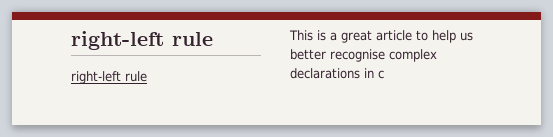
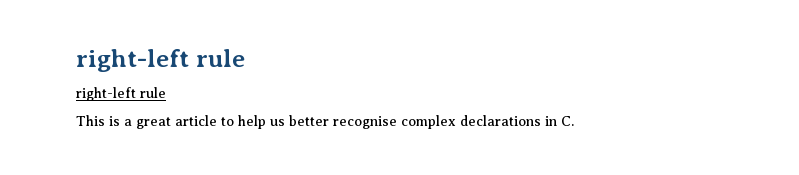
- This is a great article to help us better recognise complex declarations in c
+ This is a great article to help us better recognise complex declarations in C.

